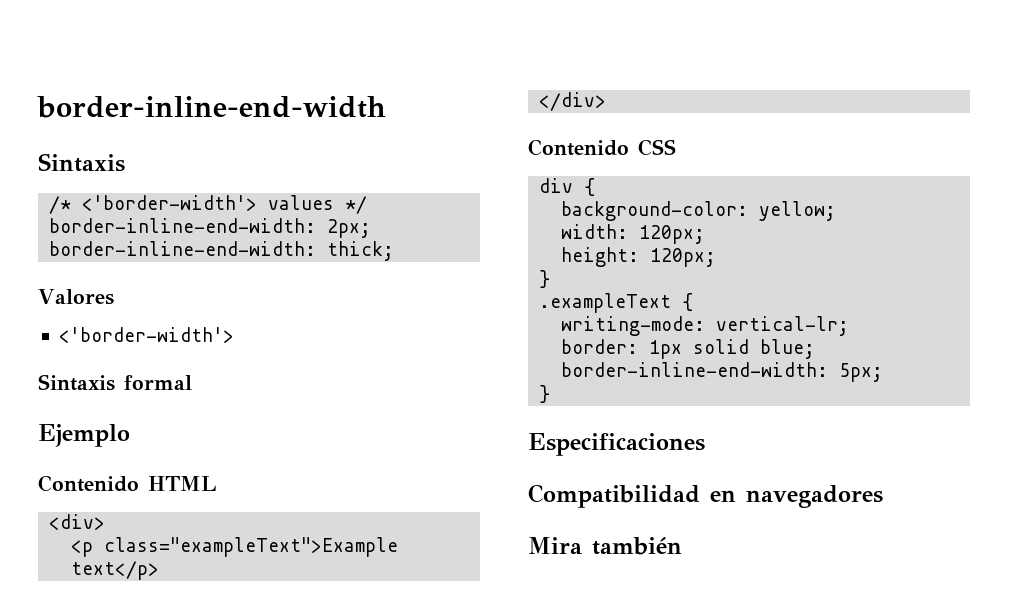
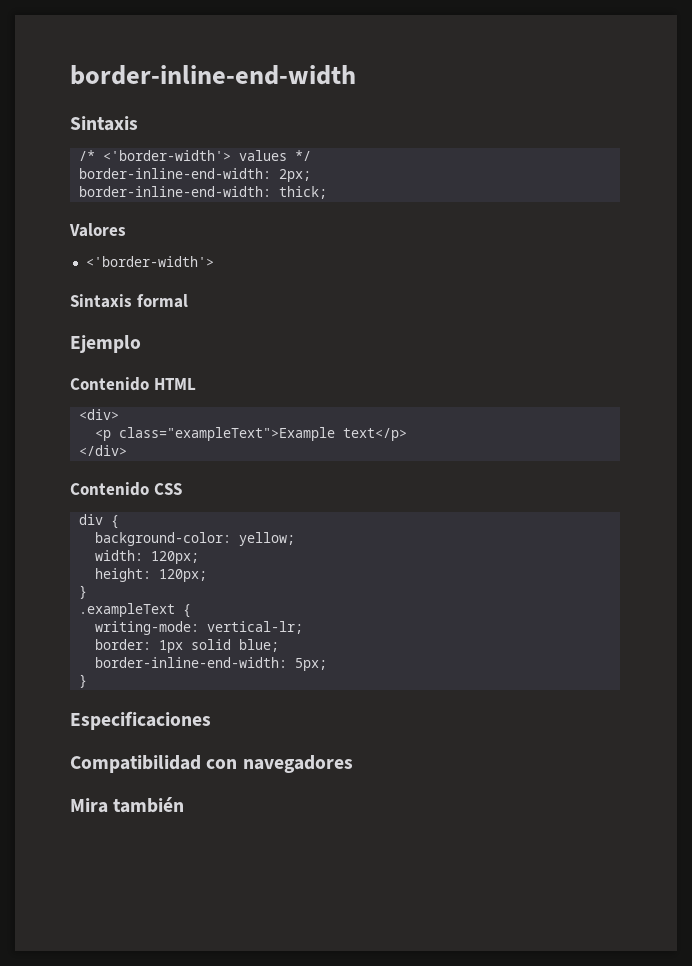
- Compatibilidad en navegadores
+ Compatibilidad con navegadores

